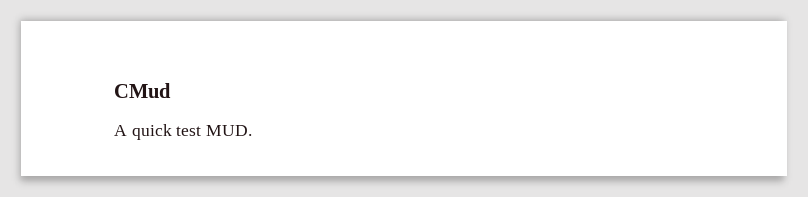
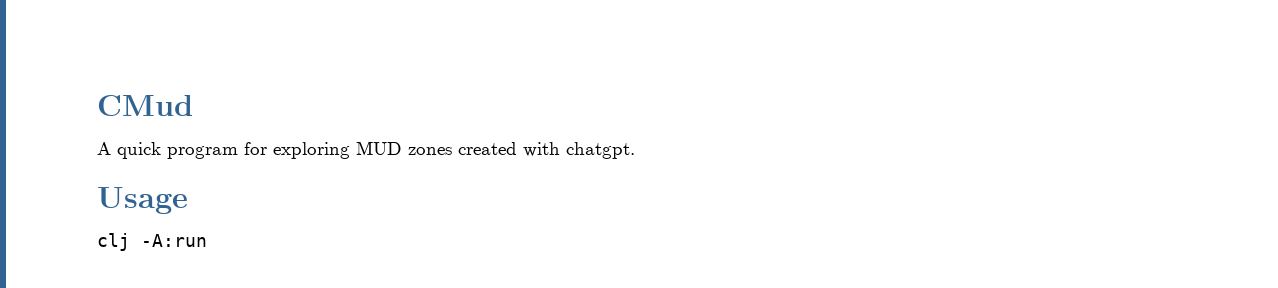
- A quick test MUD.
+ A quick program for exploring MUD zones created with chatgpt.
+ Usage
+ clj -A:run

